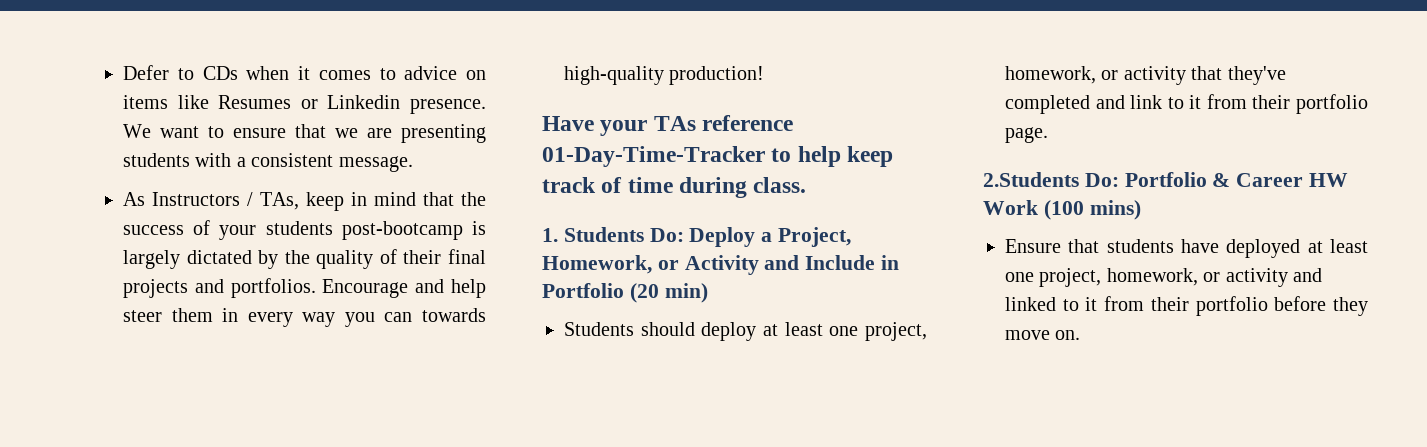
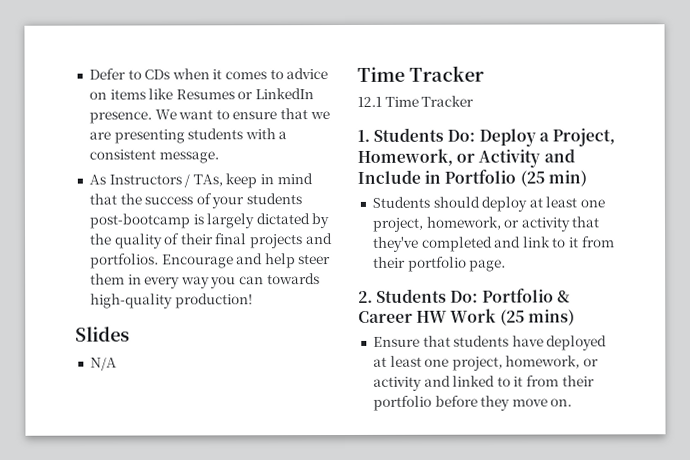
- Defer to CDs when it comes to advice on items like Resumes or Linkedin presence.
+ Defer to CDs when it comes to advice on items like Resumes or LinkedIn presence.
- Have your TAs reference 01-Day-Time-Tracker to help keep track of time during class.
+ Slides
+ N/A
+ Time Tracker
+ 12.1 Time Tracker
- 1. Students Do: Deploy a Project, Homework, or Activity and Include in Portfolio (20 min)
+ 1. Students Do: Deploy a Project, Homework, or Activity and Include in Portfolio (25 min)
- 2.Students Do: Portfolio & Career HW Work (100 mins)
+ 2. Students Do: Portfolio & Career HW Work (25 mins)

